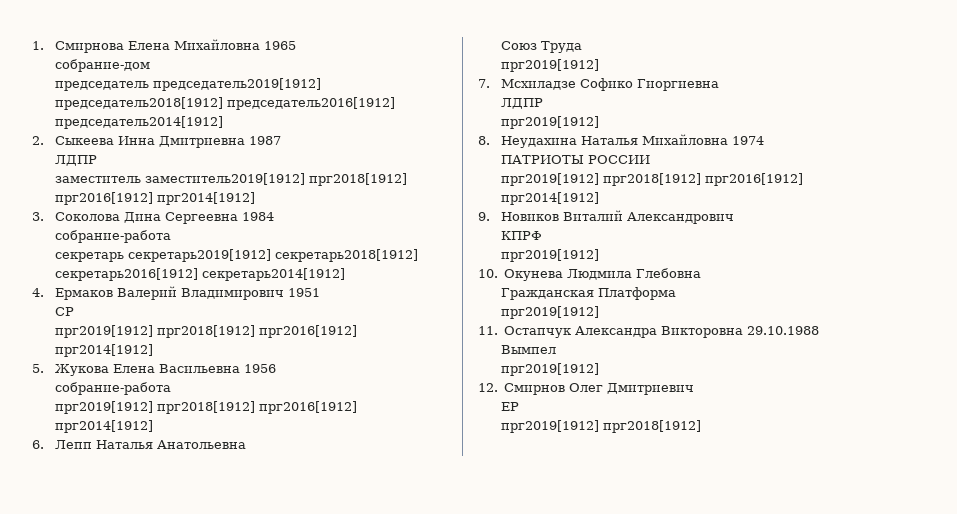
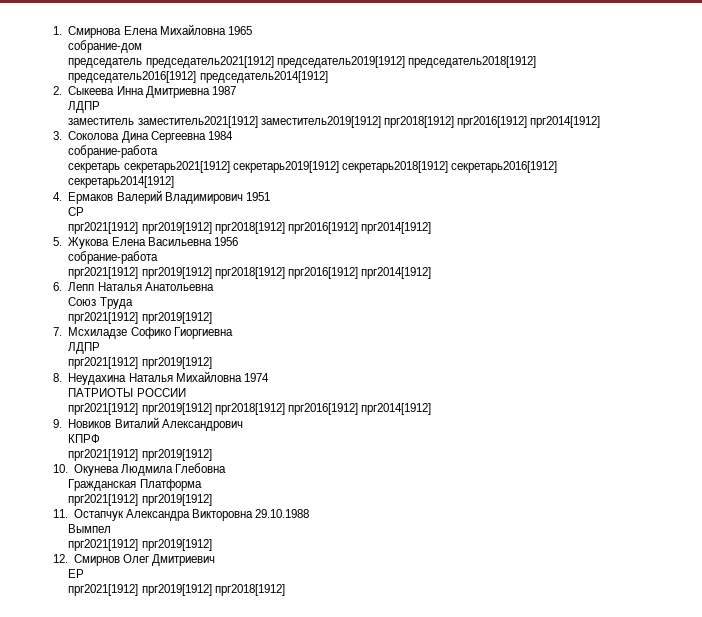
- председатель председатель2019[1912] председатель2018[1912] председатель2016[1912] председатель2014[1912]
+ председатель председатель2021[1912] председатель2019[1912] председатель2018[1912] председатель2016[1912] председатель2014[1912]
- заместитель заместитель2019[1912] прг2018[1912] прг2016[1912] прг2014[1912]
+ заместитель заместитель2021[1912] заместитель2019[1912] прг2018[1912] прг2016[1912] прг2014[1912]
- секретарь секретарь2019[1912] секретарь2018[1912] секретарь2016[1912] секретарь2014[1912]
+ секретарь секретарь2021[1912] секретарь2019[1912] секретарь2018[1912] секретарь2016[1912] секретарь2014[1912]
  СР
- прг2019[1912] прг2018[1912] прг2016[1912] прг2014[1912]
+ прг2021[1912] прг2019[1912] прг2018[1912] прг2016[1912] прг2014[1912]
  5. Жукова Елена Васильевна 1956
  собрание-работа
- прг2019[1912] прг2018[1912] прг2016[1912] прг2014[1912]
+ прг2021[1912] прг2019[1912] прг2018[1912] прг2016[1912] прг2014[1912]
  Союз Труда
- прг2019[1912]
+ прг2021[1912] прг2019[1912]
  7. Мсхиладзе Софико Гиоргиевна
  ЛДПР
- прг2019[1912]
+ прг2021[1912] прг2019[1912]
  ПАТРИОТЫ РОССИИ
- прг2019[1912] прг2018[1912] прг2016[1912] прг2014[1912]
+ прг2021[1912] прг2019[1912] прг2018[1912] прг2016[1912] прг2014[1912]
  КПРФ
- прг2019[1912]
+ прг2021[1912] прг2019[1912]
  Гражданская Платформа
- прг2019[1912]
+ прг2021[1912] прг2019[1912]
  Вымпел
- прг2019[1912]
+ прг2021[1912] прг2019[1912]
  ЕР
- прг2019[1912] прг2018[1912]
+ прг2021[1912] прг2019[1912] прг2018[1912]

